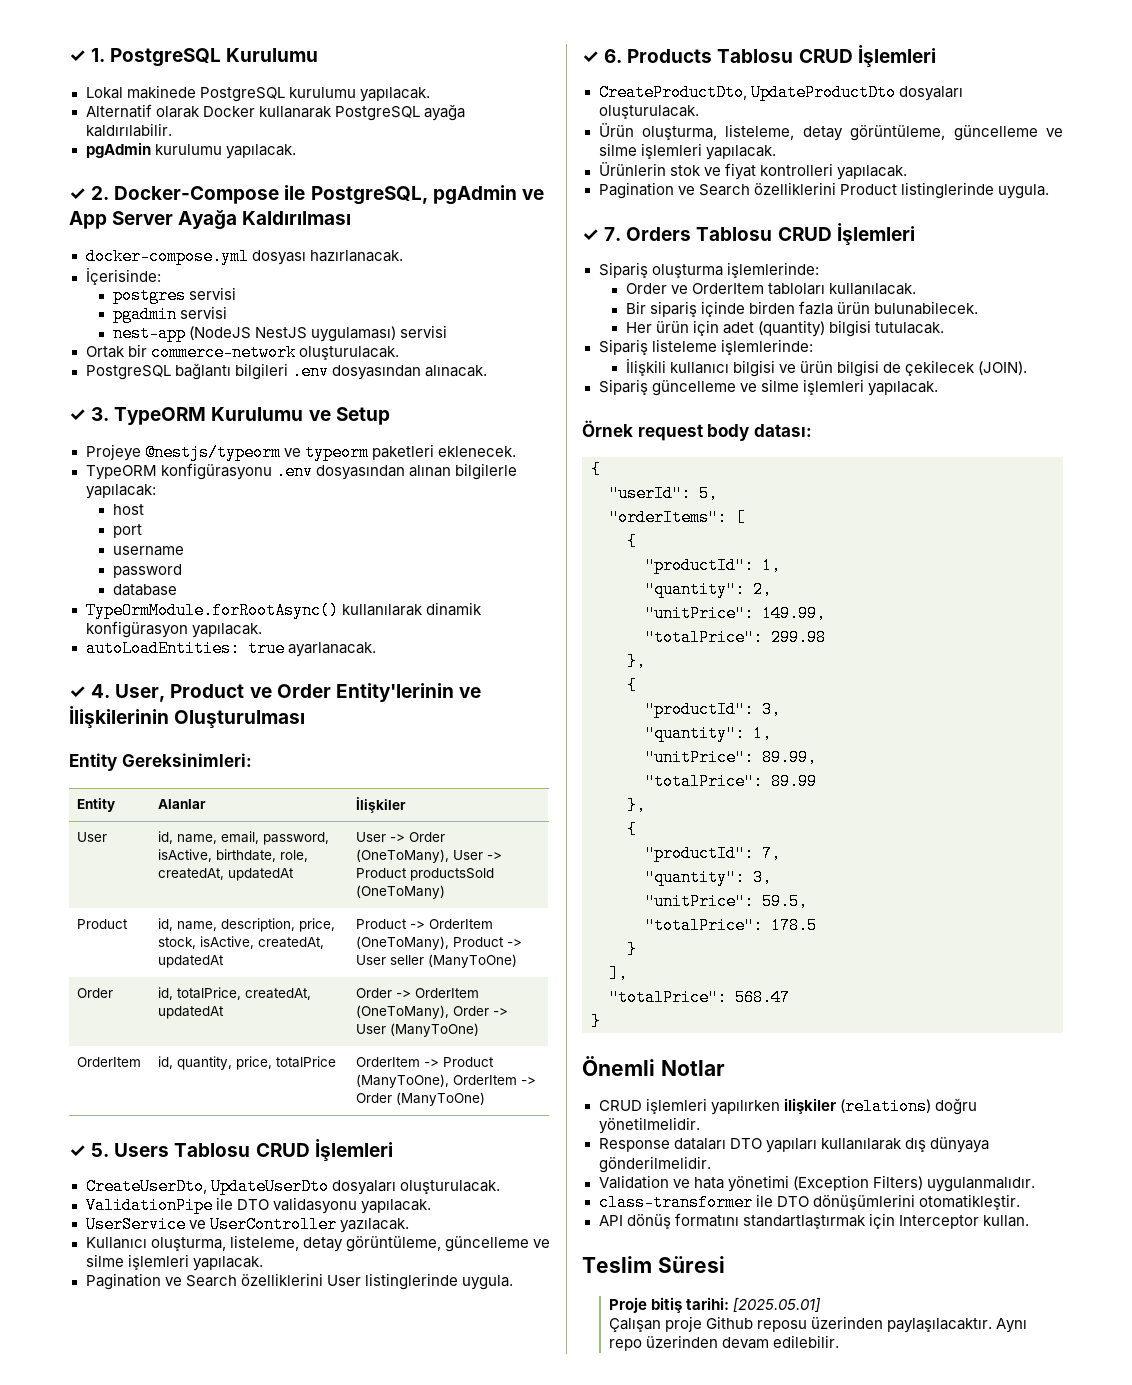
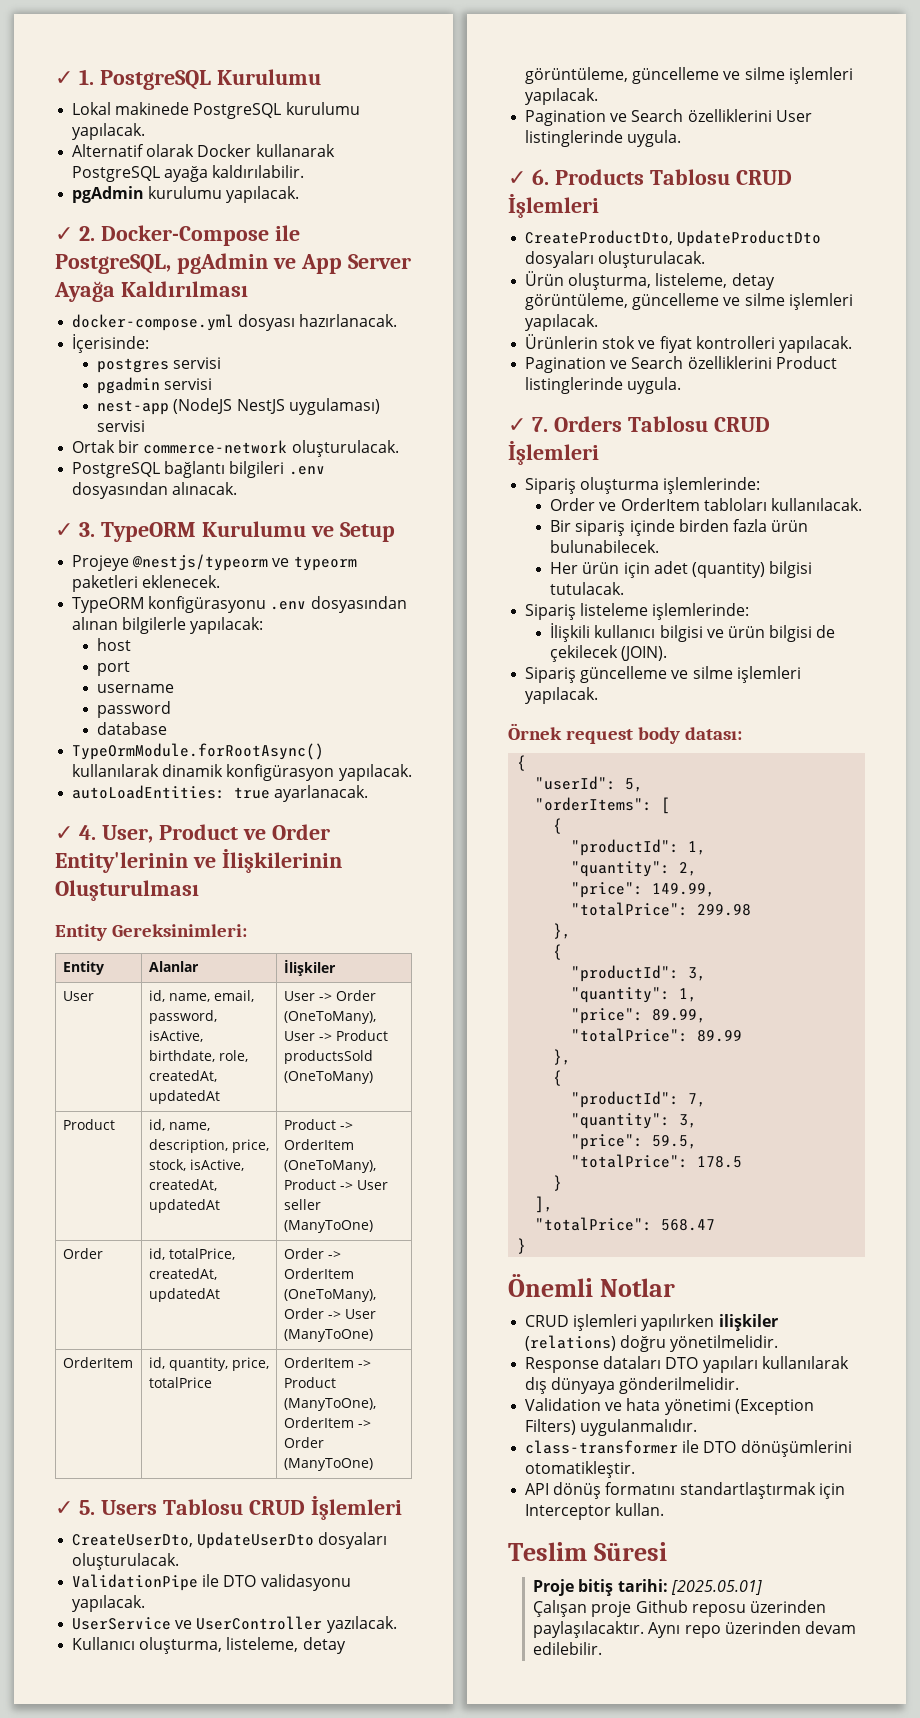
- "unitPrice": 149.99,
+ "price": 149.99,
- "unitPrice": 89.99,
+ "price": 89.99,
- "unitPrice": 59.5,
+ "price": 59.5,

